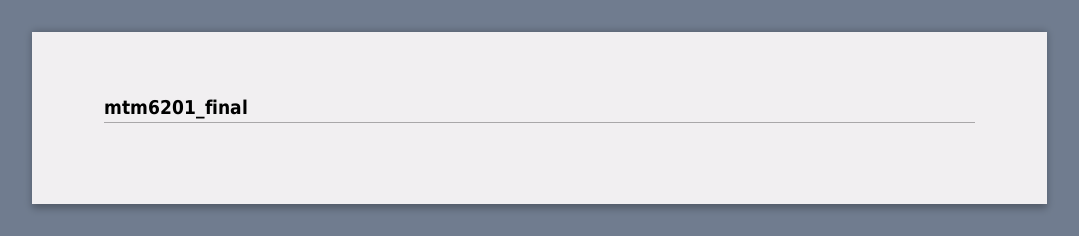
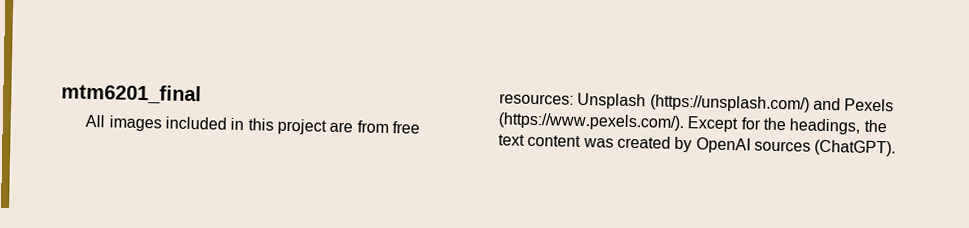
+ All images included in this project are from free resources: Unsplash (https://unsplash.com/) and Pexels (https://www.pexels.com/). Except for the headings, the text content was created by OpenAI sources (ChatGPT).

